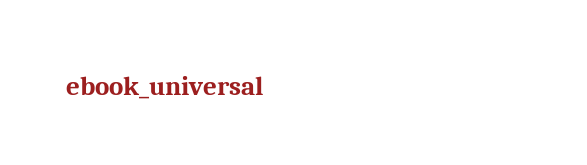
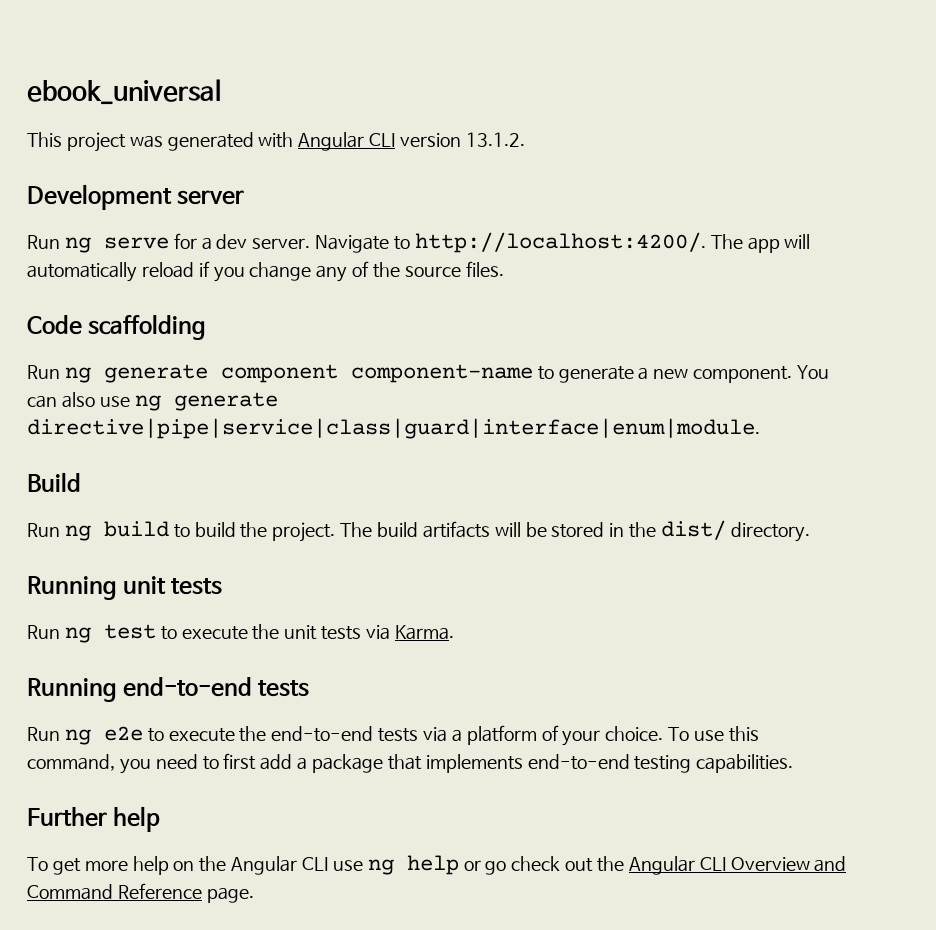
+ This project was generated with Angular CLI version 13.1.2.
+ Development server
+ Run ng serve for a dev server. Navigate to http://localhost:4200/. The app will automatically reload if you change any of the source files.
+ Code scaffolding
+ Run ng generate component component-name to generate a new component. You can also use ng generate directive|pipe|service|class|guard|interface|enum|module.
+ Build
+ Run ng build to build the project. The build artifacts will be stored in the dist/ directory.
+ Running unit tests
+ Run ng test to execute the unit tests via Karma.
+ Running end-to-end tests
+ Run ng e2e to execute the end-to-end tests via a platform of your choice. To use this command, you need to first add a package that implements end-to-end testing capabilities.
+ Further help
+ To get more help on the Angular CLI use ng help or go check out the Angular CLI Overview and Command Reference page.

